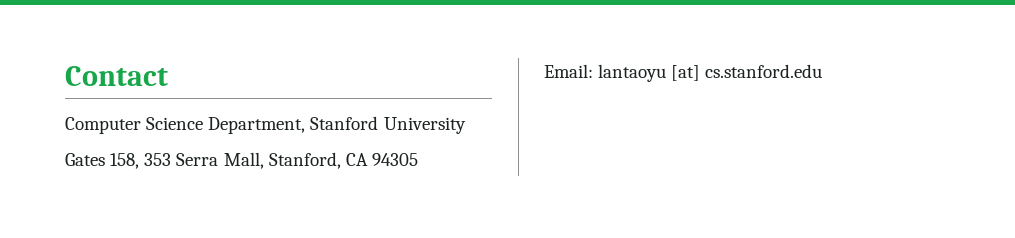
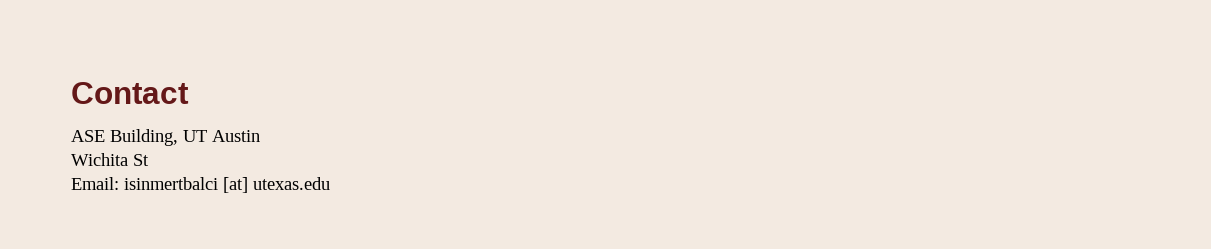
- Computer Science Department, Stanford University
- Gates 158, 353 Serra Mall, Stanford, CA 94305
- Email: lantaoyu [at] cs.stanford.edu
+ ASE Building, UT Austin
+ Wichita St
+ Email: isinmertbalci [at] utexas.edu

